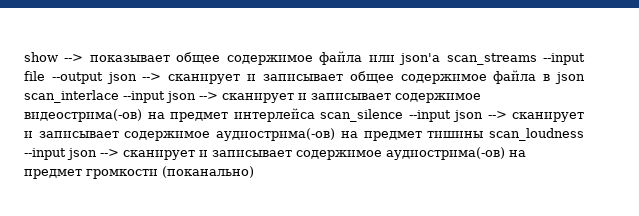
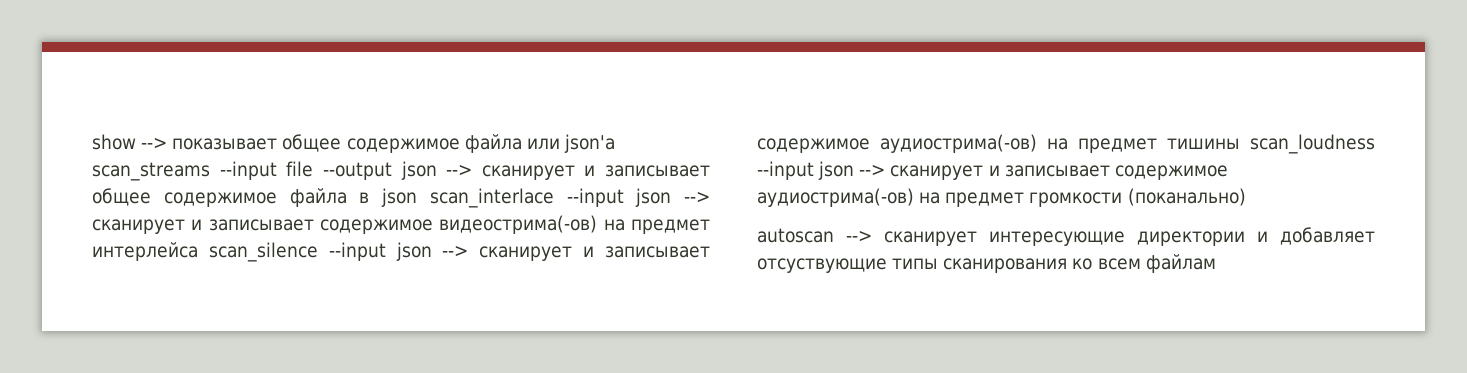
+ autoscan --> сканирует интересующие директории и добавляет отсуствующие типы сканирования ко всем файлам

